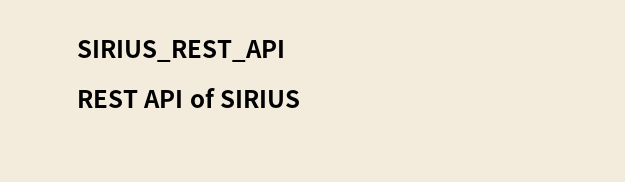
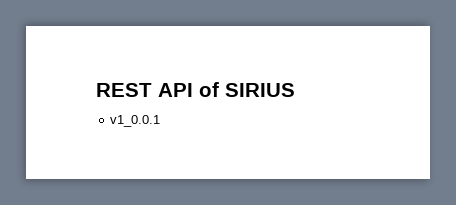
- SIRIUS_REST_API
+ v1_0.0.1

